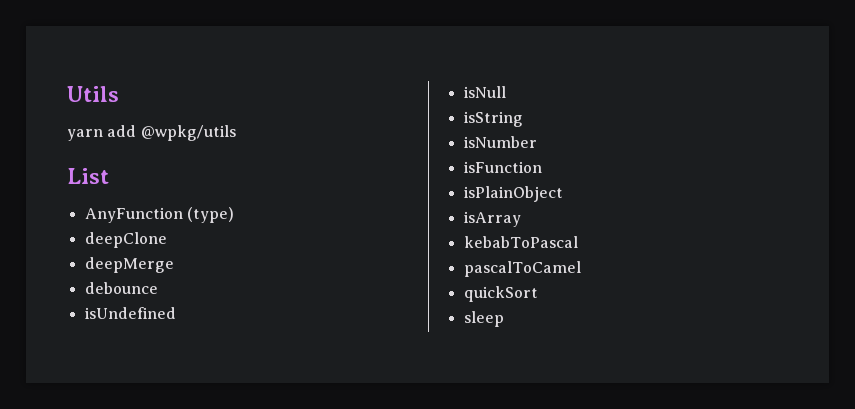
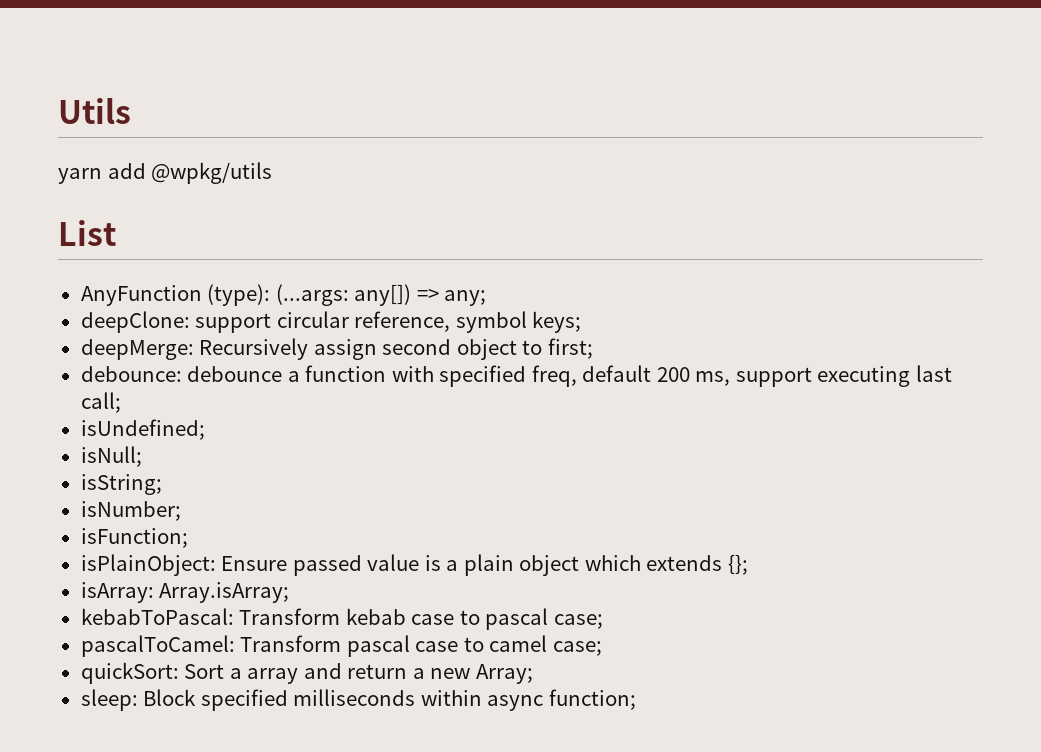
- AnyFunction (type)
- deepClone
- deepMerge
- debounce
- isUndefined
- isNull
- isString
- isNumber
- isFunction
- isPlainObject
- isArray
- kebabToPascal
- pascalToCamel
- quickSort
- sleep
+ AnyFunction (type): (...args: any[]) => any;
+ deepClone: support circular reference, symbol keys;
+ deepMerge: Recursively assign second object to first;
+ debounce: debounce a function with specified freq, default 200 ms, support executing last call;
+ isUndefined;
+ isNull;
+ isString;
+ isNumber;
+ isFunction;
+ isPlainObject: Ensure passed value is a plain object which extends {};
+ isArray: Array.isArray;
+ kebabToPascal: Transform kebab case to pascal case;
+ pascalToCamel: Transform pascal case to camel case;
+ quickSort: Sort a array and return a new Array;
+ sleep: Block specified milliseconds within async function;

